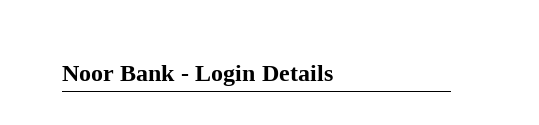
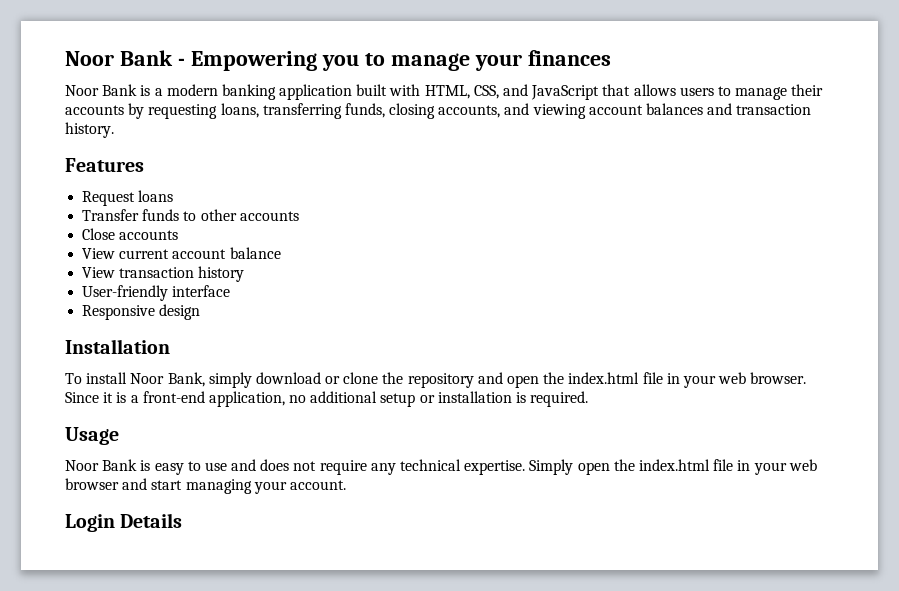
- Noor Bank - Login Details
+ Noor Bank - Empowering you to manage your finances
+ Noor Bank is a modern banking application built with HTML, CSS, and JavaScript that allows users to manage their accounts by requesting loans, transferring funds, closing accounts, and viewing account balances and transaction history.
+ Features
+ Request loans
+ Transfer funds to other accounts
+ Close accounts
+ View current account balance
+ View transaction history
+ User-friendly interface
+ Responsive design
+ Installation
+ To install Noor Bank, simply download or clone the repository and open the index.html file in your web browser. Since it is a front-end application, no additional setup or installation is required.
+ Usage
+ Noor Bank is easy to use and does not require any technical expertise. Simply open the index.html file in your web browser and start managing your account.
+ Login Details

